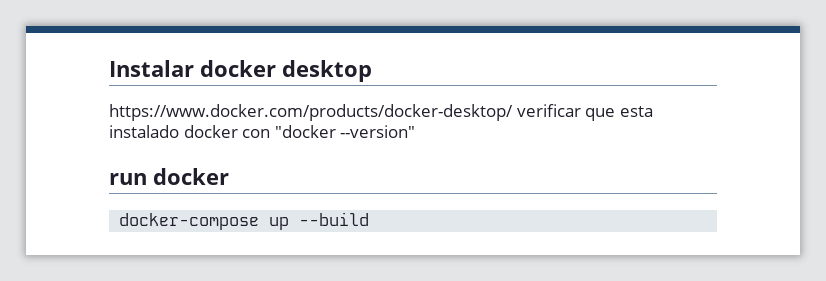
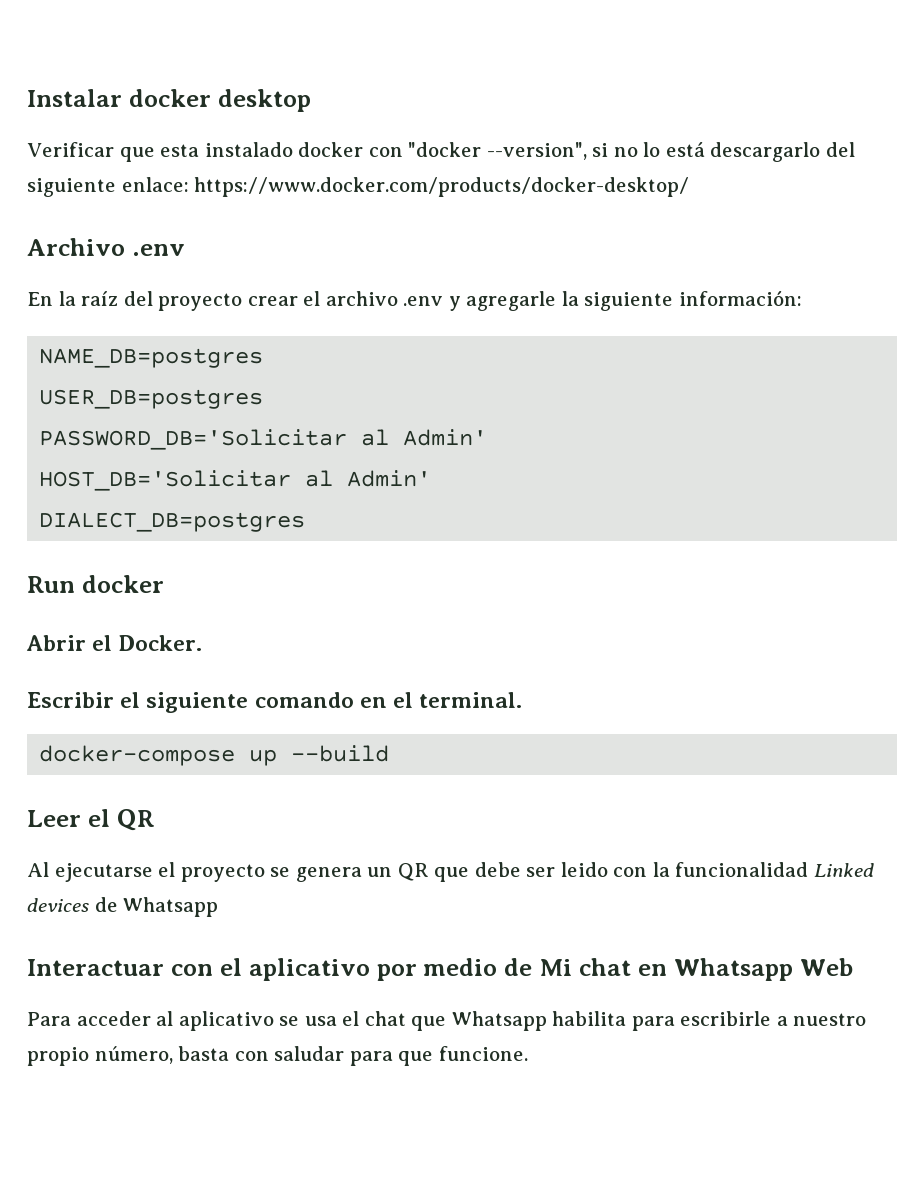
- https://www.docker.com/products/docker-desktop/ verificar que esta instalado docker con "docker --version"
- run docker
+ Verificar que esta instalado docker con "docker --version", si no lo está descargarlo del siguiente enlace: https://www.docker.com/products/docker-desktop/
+ Archivo .env
+ En la raíz del proyecto crear el archivo .env y agregarle la siguiente información:
+ NAME_DB=postgres
+ USER_DB=postgres
+ PASSWORD_DB='Solicitar al Admin'
+ HOST_DB='Solicitar al Admin'
+ DIALECT_DB=postgres
+ Run docker
+ Abrir el Docker.
+ Escribir el siguiente comando en el terminal.
  docker-compose up --build
+ Leer el QR
+ Al ejecutarse el proyecto se genera un QR que debe ser leido con la funcionalidad Linked devices de Whatsapp
+ Interactuar con el aplicativo por medio de Mi chat en Whatsapp Web
+ Para acceder al aplicativo se usa el chat que Whatsapp habilita para escribirle a nuestro propio número, basta con saludar para que funcione.

